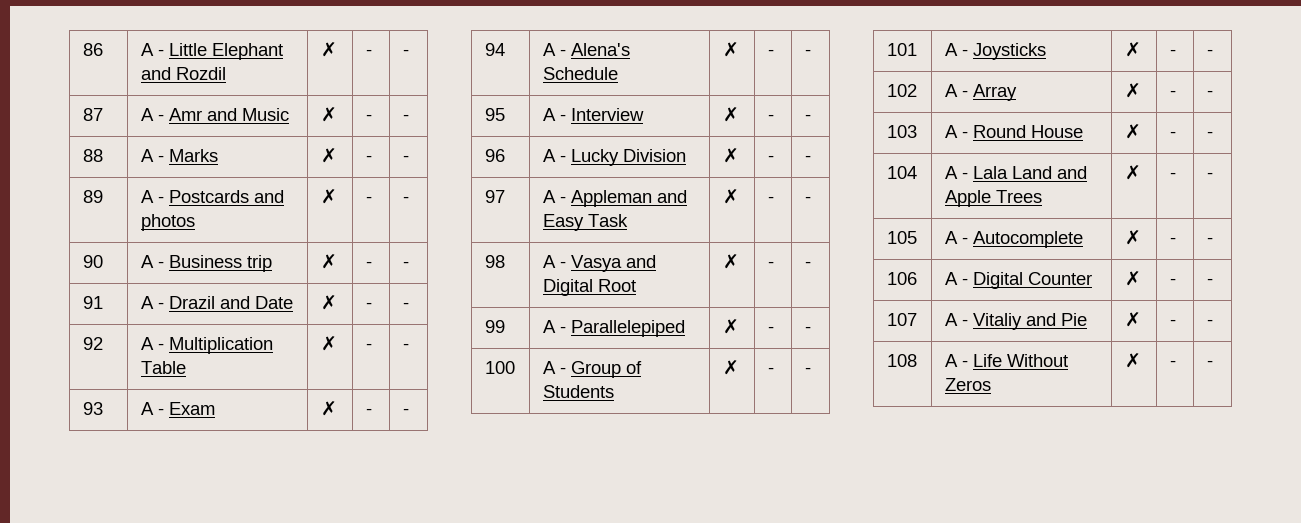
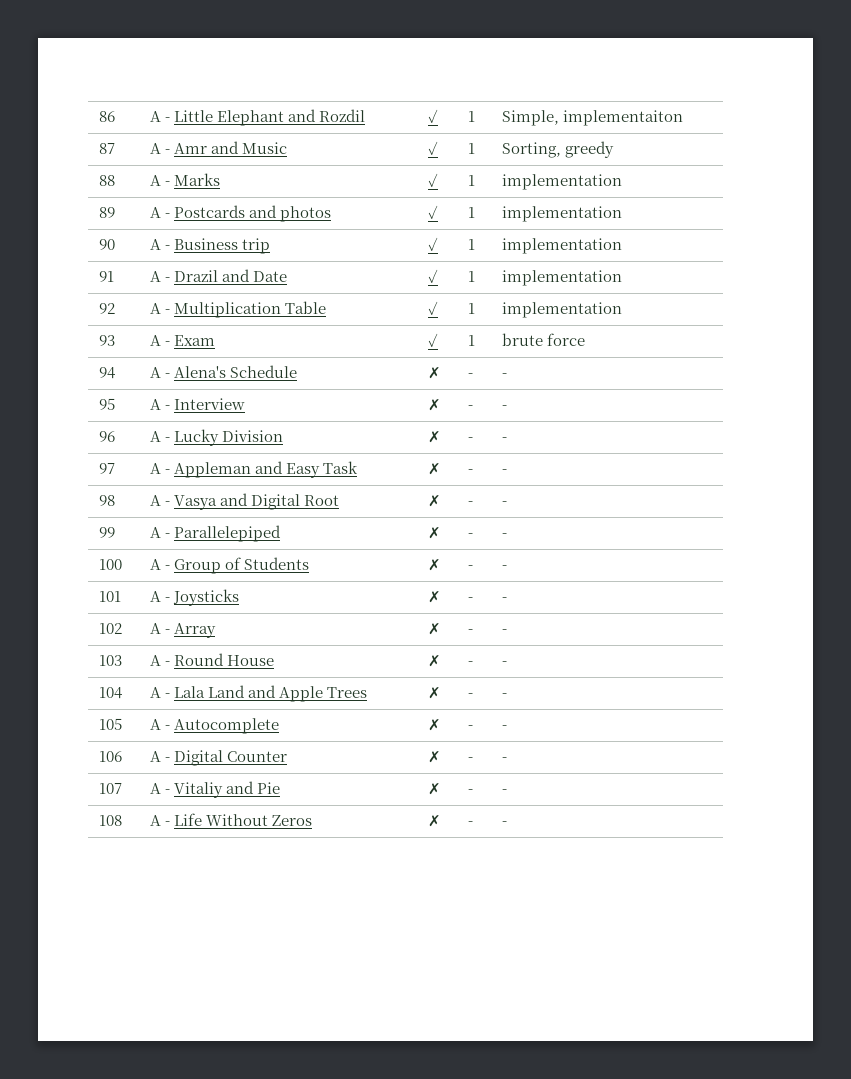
- 86 | A - Little Elephant and Rozdil | ✗ | - | -
+ 86 | A - Little Elephant and Rozdil | ✓ | 1 | Simple, implementaiton
- 87 | A - Amr and Music | ✗ | - | -
+ 87 | A - Amr and Music | ✓ | 1 | Sorting, greedy
- 88 | A - Marks | ✗ | - | -
+ 88 | A - Marks | ✓ | 1 | implementation
- 89 | A - Postcards and photos | ✗ | - | -
+ 89 | A - Postcards and photos | ✓ | 1 | implementation
- 90 | A - Business trip | ✗ | - | -
+ 90 | A - Business trip | ✓ | 1 | implementation
- 91 | A - Drazil and Date | ✗ | - | -
+ 91 | A - Drazil and Date | ✓ | 1 | implementation
- 92 | A - Multiplication Table | ✗ | - | -
+ 92 | A - Multiplication Table | ✓ | 1 | implementation
- 93 | A - Exam | ✗ | - | -
+ 93 | A - Exam | ✓ | 1 | brute force

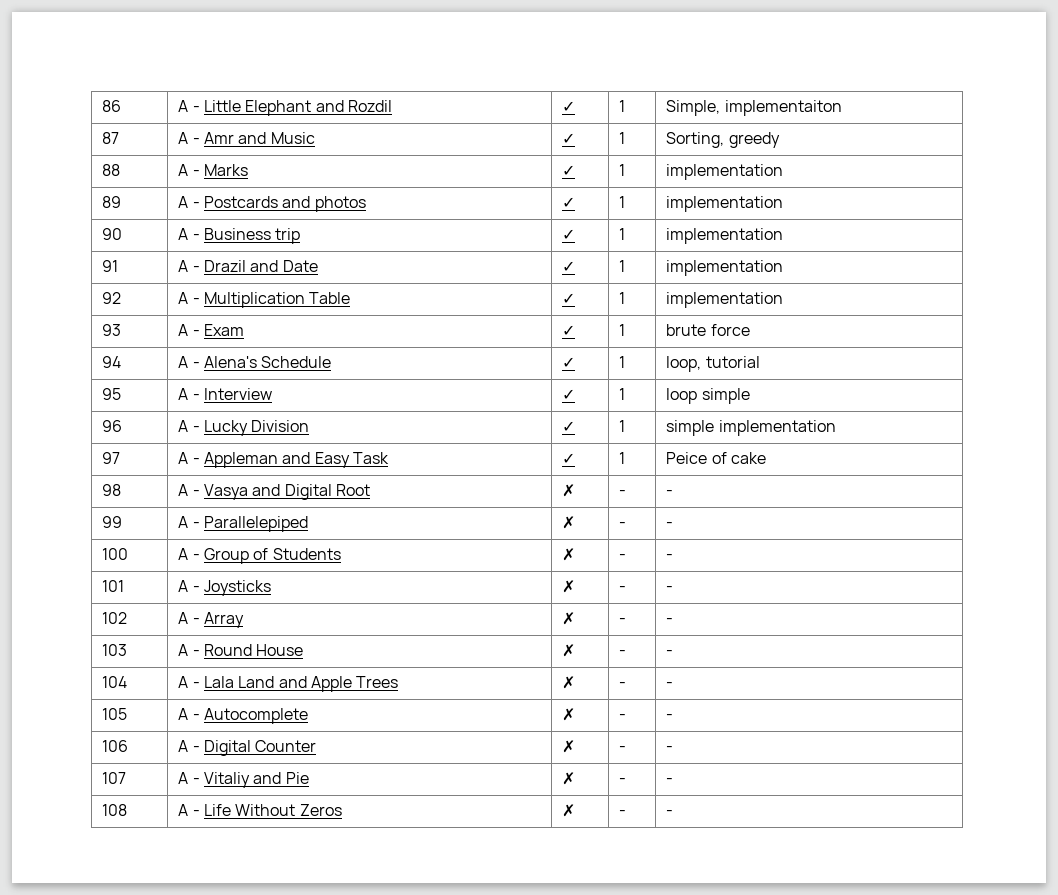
- 94 | A - Alena's Schedule | ✗ | - | -
+ 94 | A - Alena's Schedule | ✓ | 1 | loop, tutorial
- 95 | A - Interview | ✗ | - | -
+ 95 | A - Interview | ✓ | 1 | loop simple
- 96 | A - Lucky Division | ✗ | - | -
+ 96 | A - Lucky Division | ✓ | 1 | simple implementation
- 97 | A - Appleman and Easy Task | ✗ | - | -
+ 97 | A - Appleman and Easy Task | ✓ | 1 | Peice of cake

